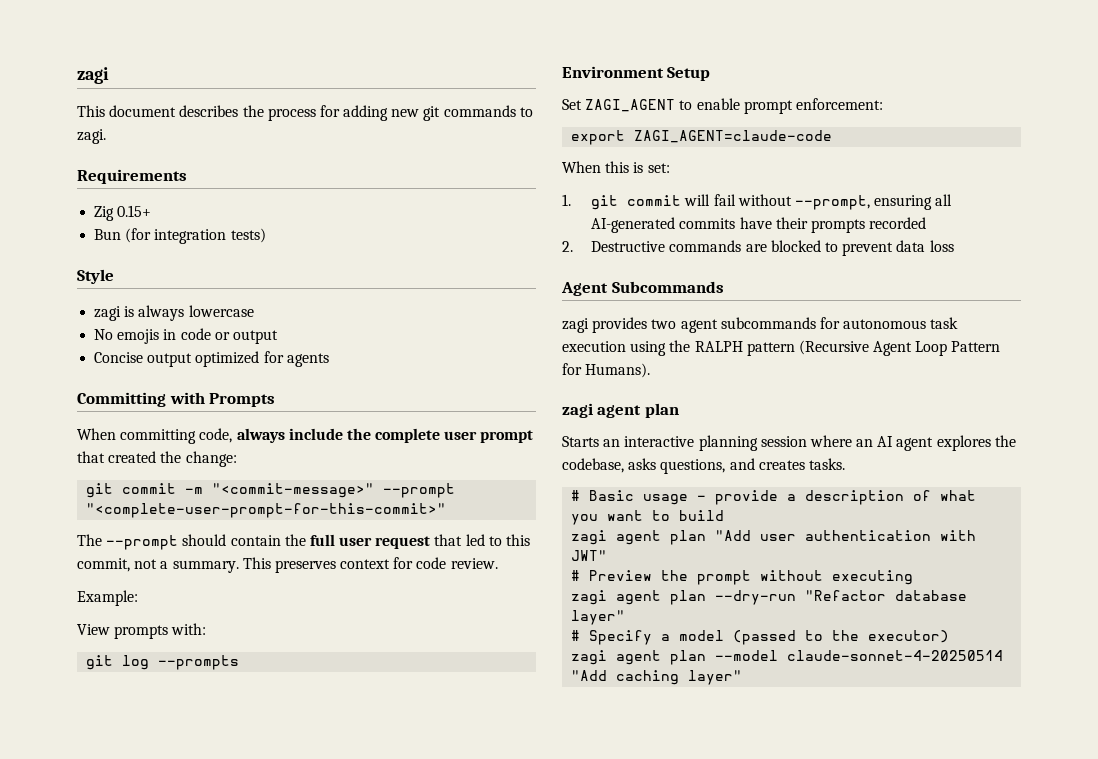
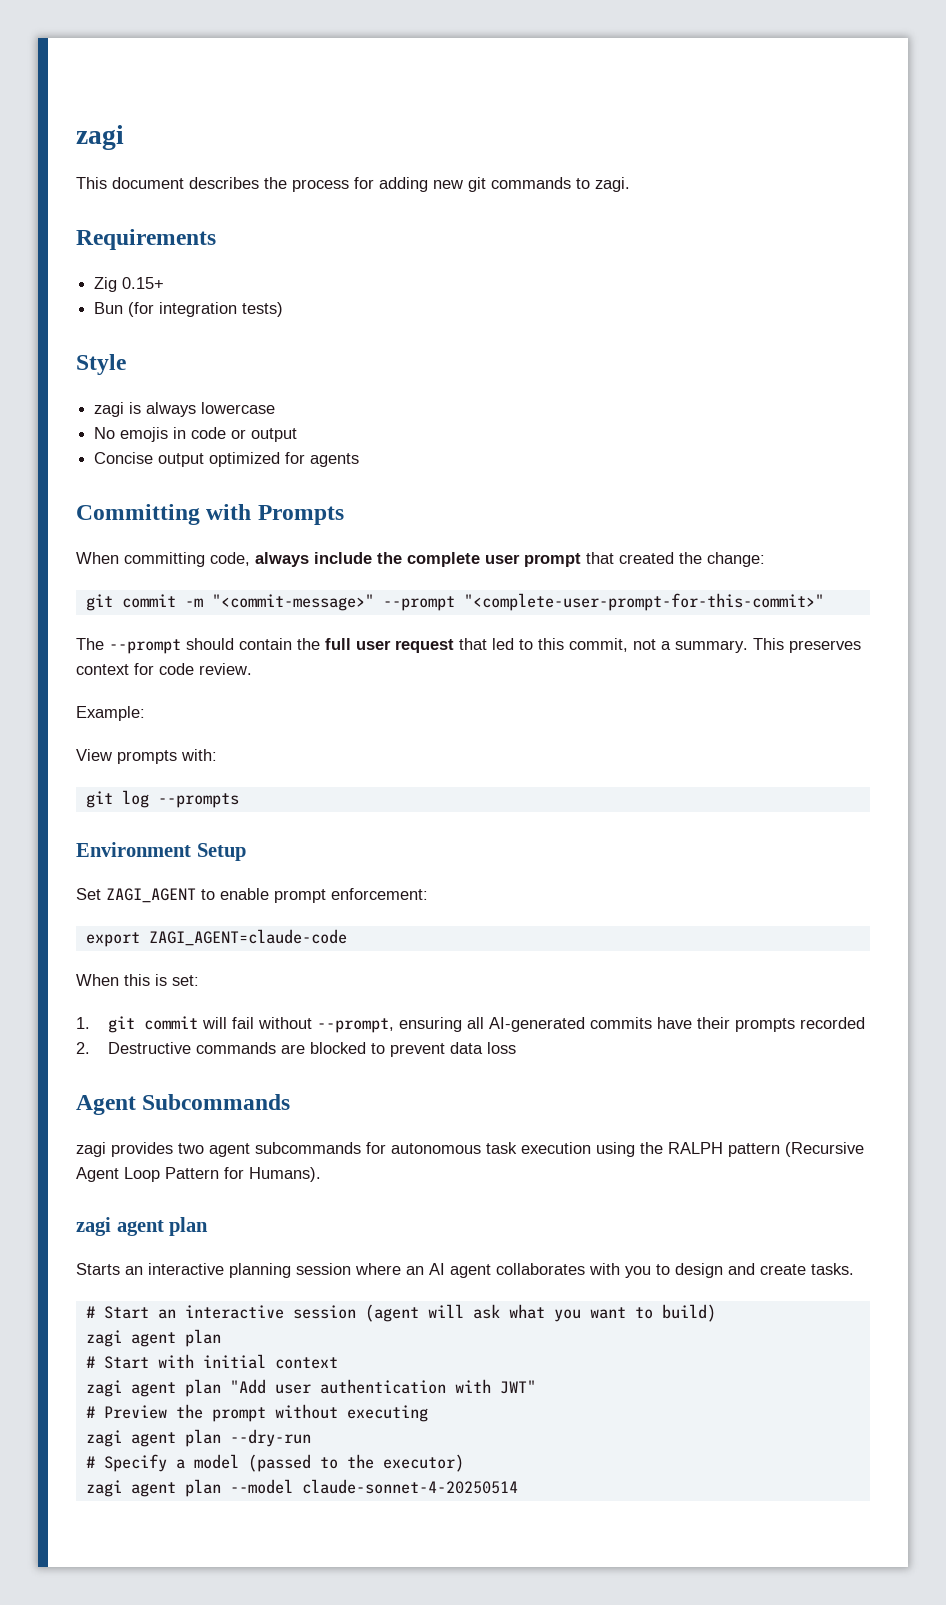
- Starts an interactive planning session where an AI agent explores the codebase, asks questions, and creates tasks.
- # Basic usage - provide a description of what you want to build
+ Starts an interactive planning session where an AI agent collaborates with you to design and create tasks.
+ # Start an interactive session (agent will ask what you want to build)
+ zagi agent plan
+ # Start with initial context
- zagi agent plan --dry-run "Refactor database layer"
+ zagi agent plan --dry-run
- zagi agent plan --model claude-sonnet-4-20250514 "Add caching layer"
+ zagi agent plan --model claude-sonnet-4-20250514

